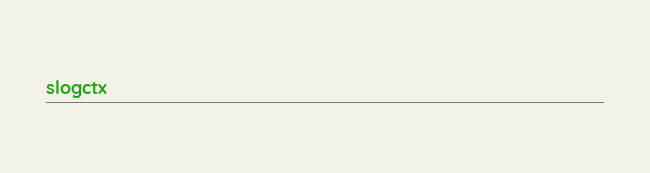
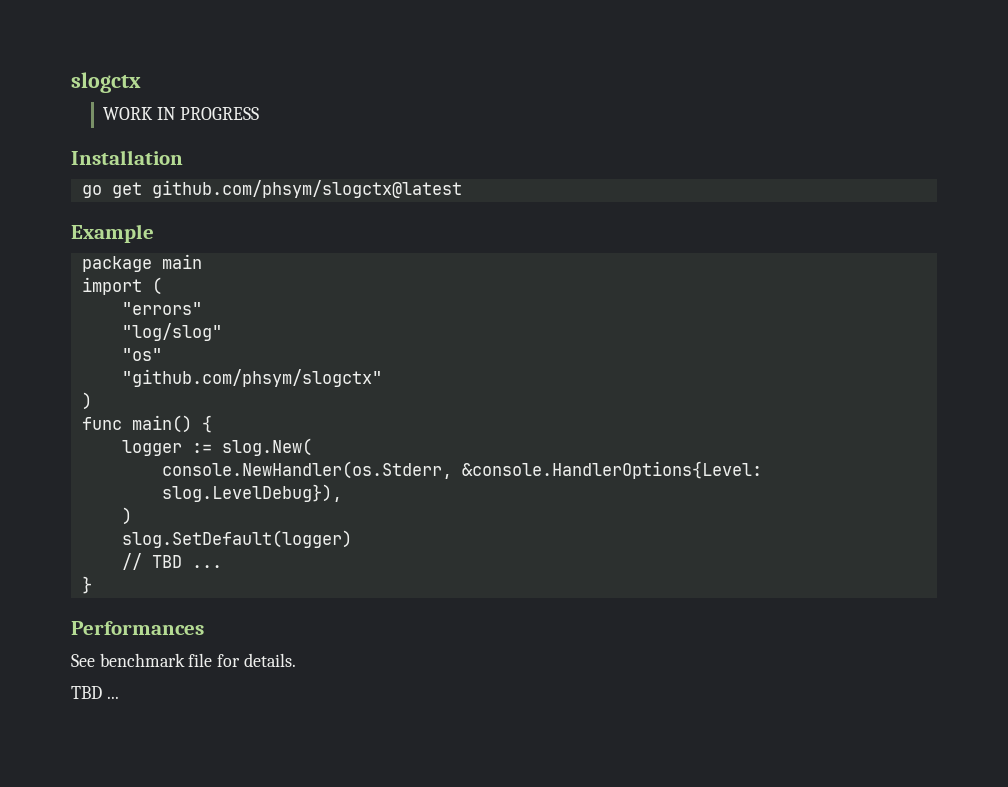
+ WORK IN PROGRESS
+ Installation
+ go get github.com/phsym/slogctx@latest
+ Example
+ package main
+ import (
+ "errors"
+ "log/slog"
+ "os"
+ "github.com/phsym/slogctx"
+ )
+ func main() {
+ logger := slog.New(
+ console.NewHandler(os.Stderr, &console.HandlerOptions{Level: slog.LevelDebug}),
+ )
+ slog.SetDefault(logger)
+ // TBD ...
+ }
+ Performances
+ See benchmark file for details.
+ TBD ...

